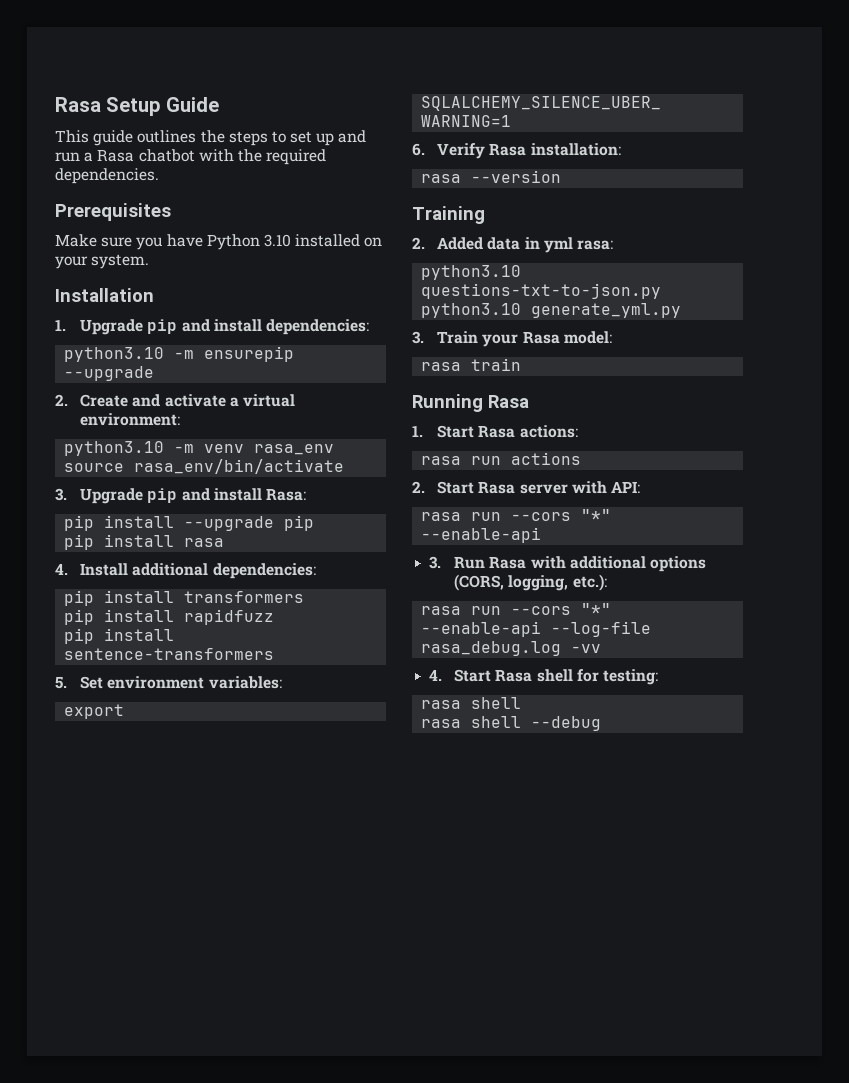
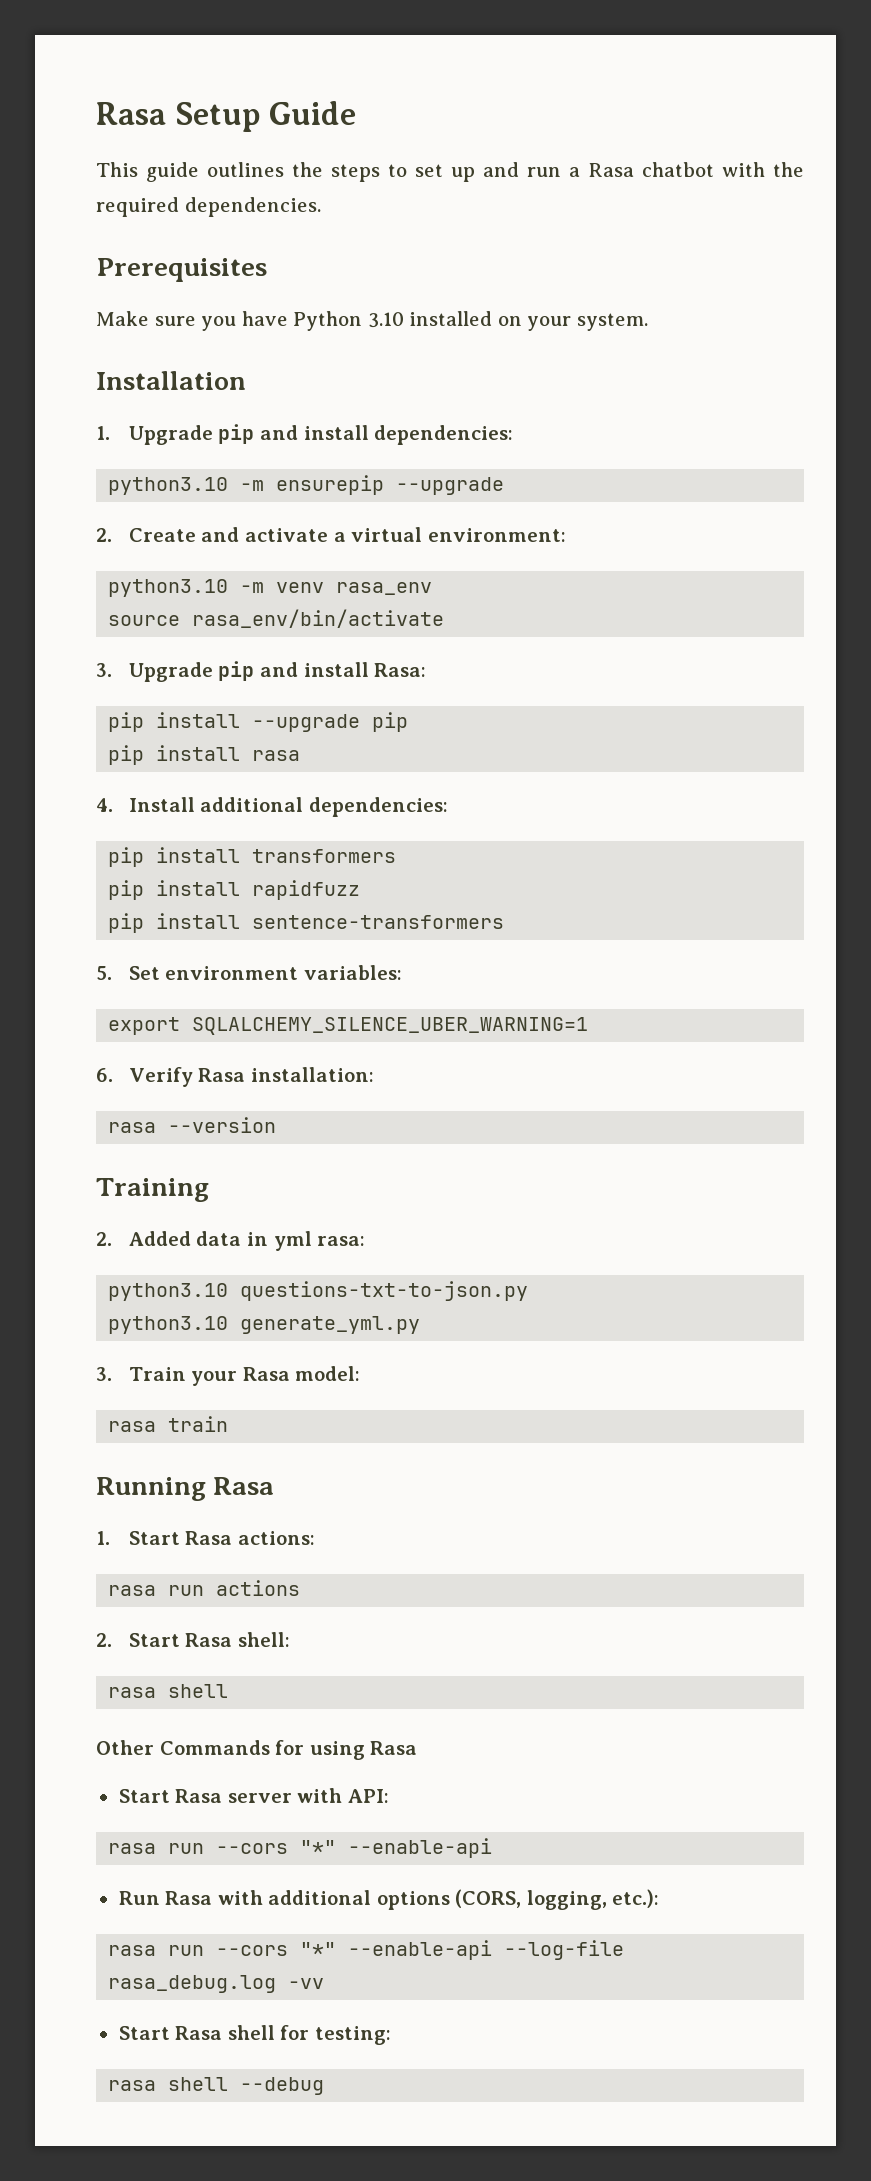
- 2. Start Rasa server with API:
+ 2. Start Rasa shell:
+ rasa shell
+ Other Commands for using Rasa
+ Start Rasa server with API:
- 3. Run Rasa with additional options (CORS, logging, etc.):
+ Run Rasa with additional options (CORS, logging, etc.):
- 4. Start Rasa shell for testing:
- rasa shell
+ Start Rasa shell for testing:

